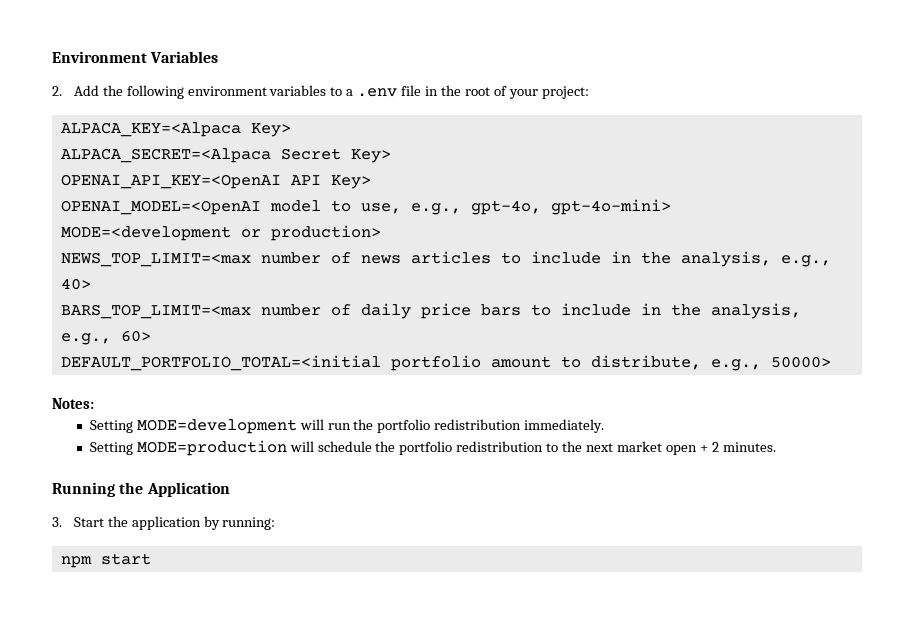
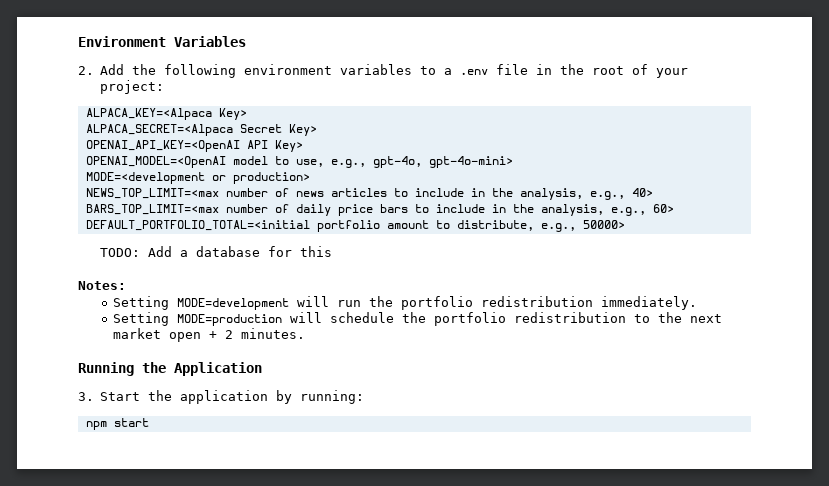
+ TODO: Add a database for this

